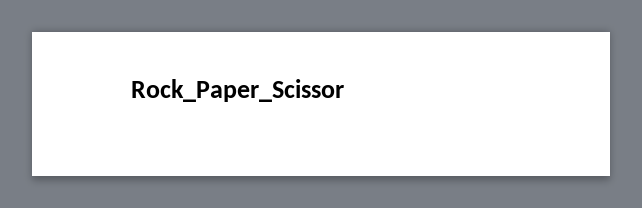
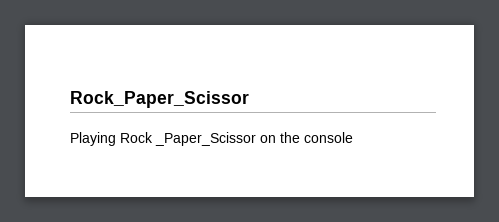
+ Playing Rock _Paper_Scissor on the console

